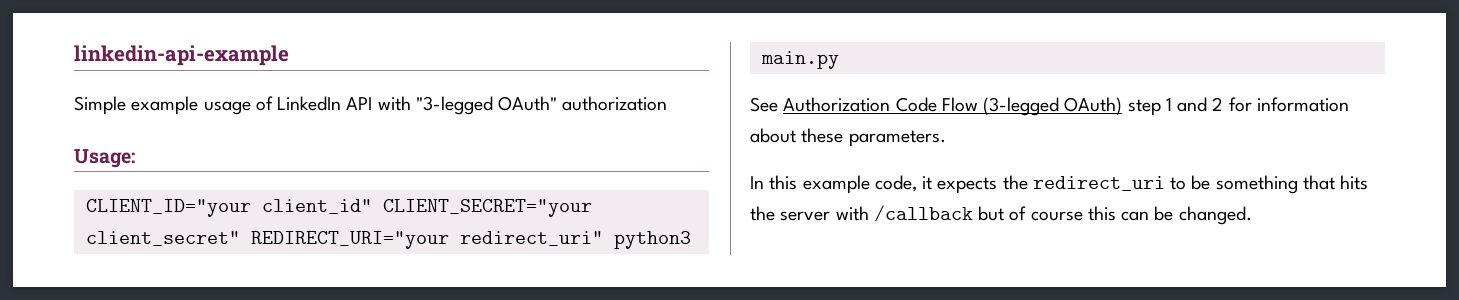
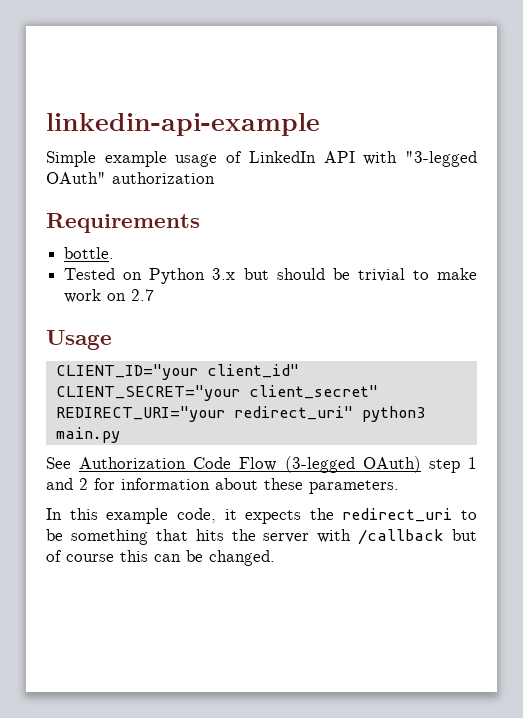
- Usage:
+ Requirements
+ bottle.
+ Tested on Python 3.x but should be trivial to make work on 2.7
+ Usage

